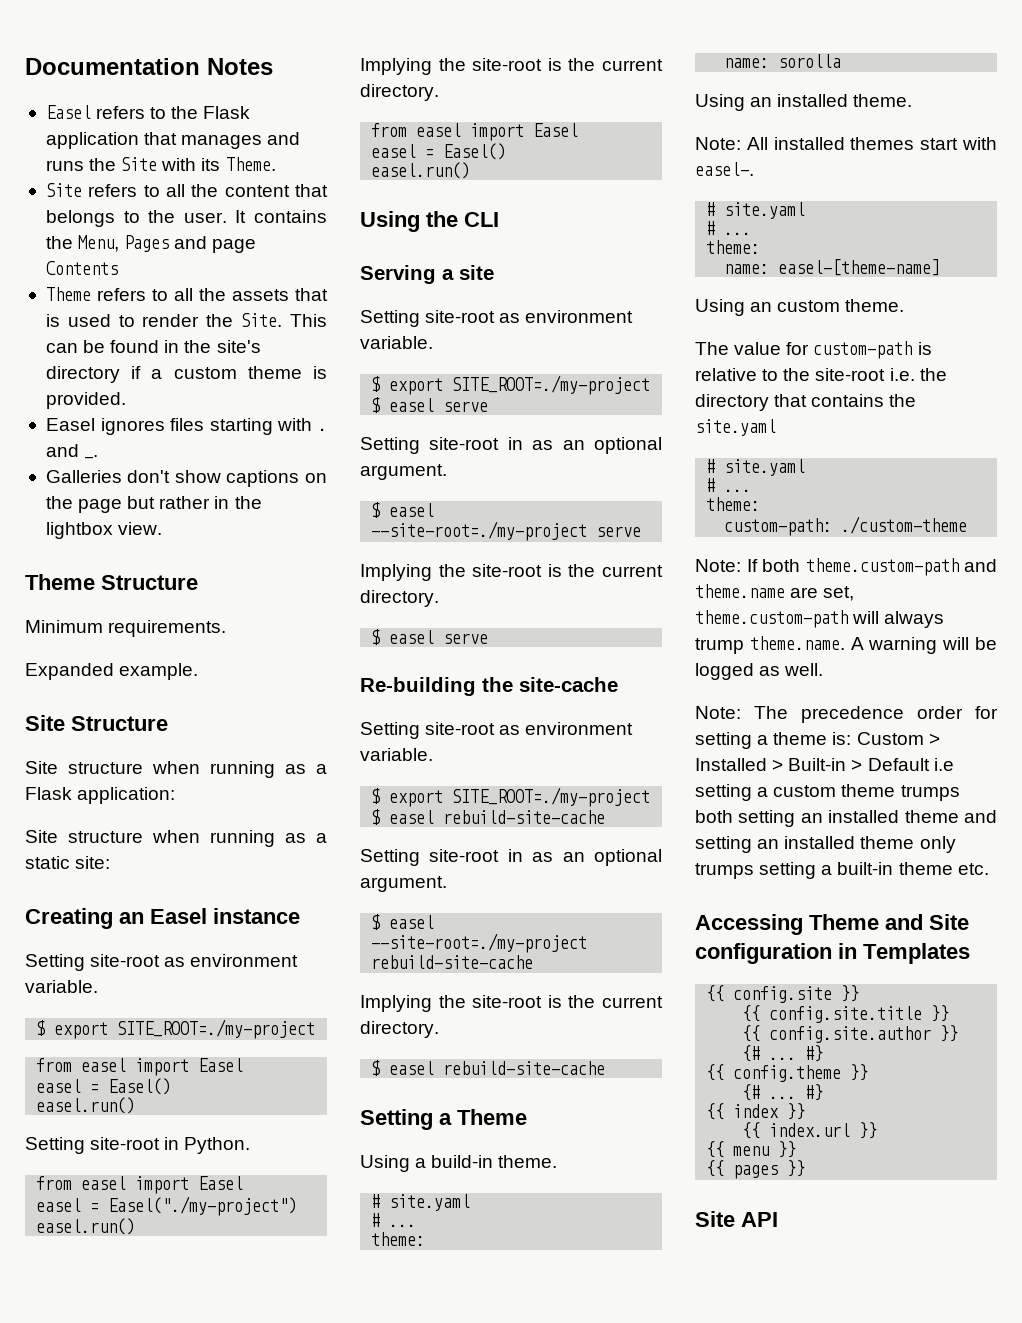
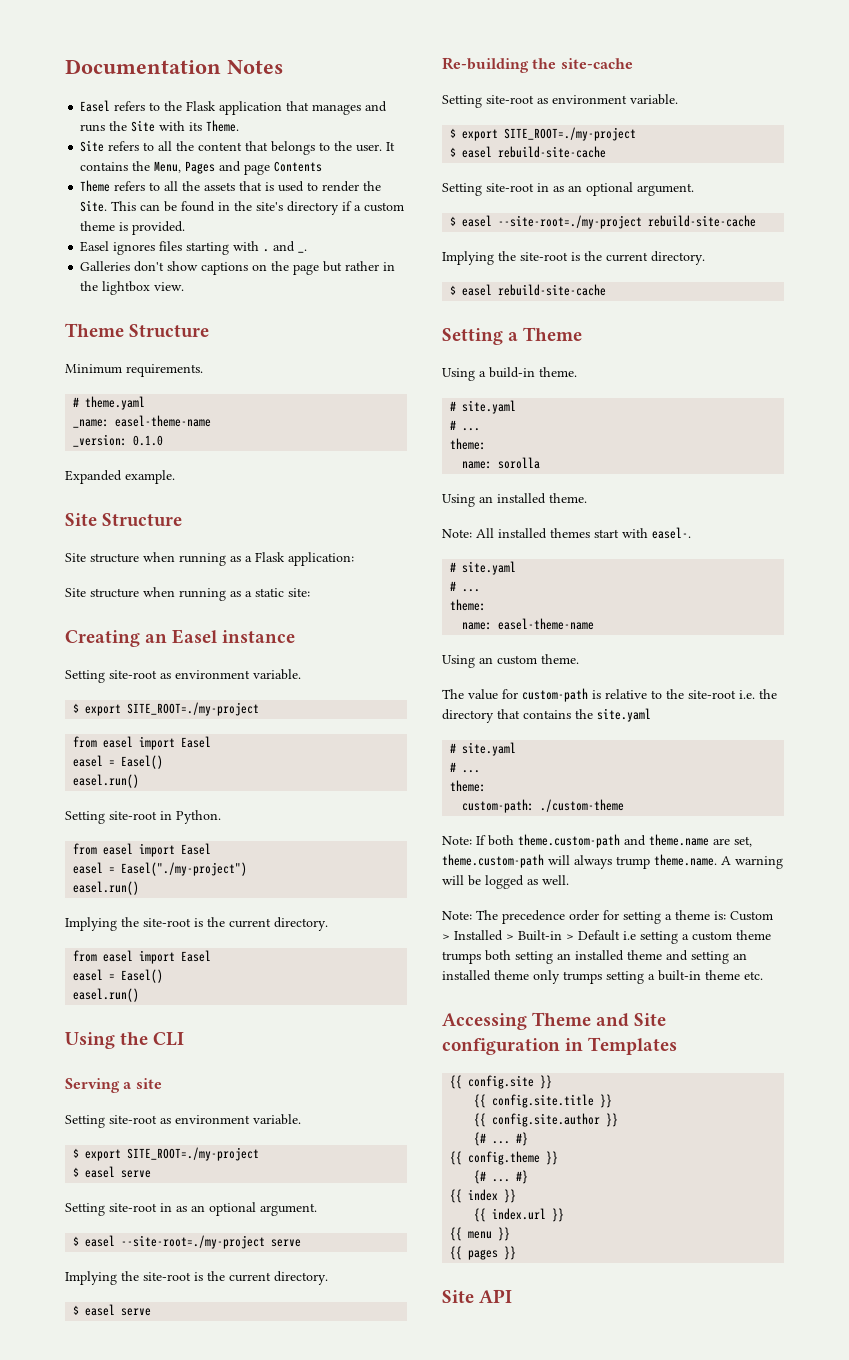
+ # theme.yaml
+ _name: easel-theme-name
+ _version: 0.1.0
- name: easel-[theme-name]
+ name: easel-theme-name

